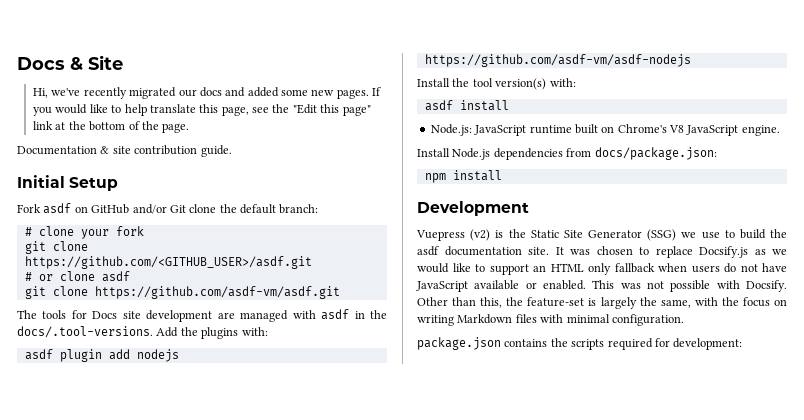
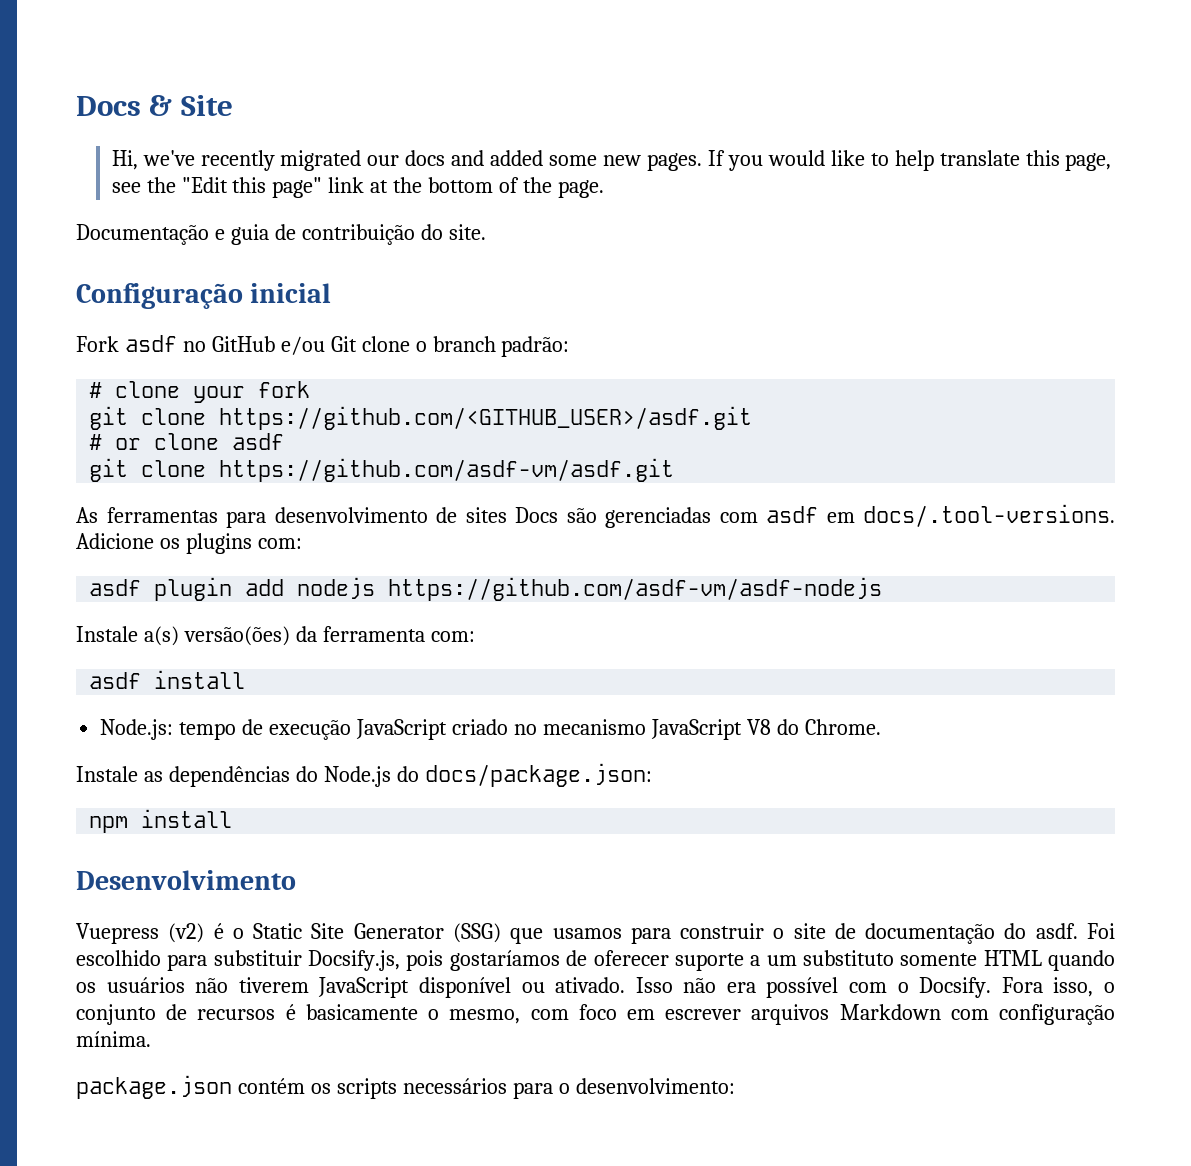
- Documentation & site contribution guide.
- Initial Setup
- Fork asdf on GitHub and/or Git clone the default branch:
+ Documentação e guia de contribuição do site.
+ Configuração inicial
+ Fork asdf no GitHub e/ou Git clone o branch padrão:
- The tools for Docs site development are managed with asdf in the docs/.tool-versions. Add the plugins with:
+ As ferramentas para desenvolvimento de sites Docs são gerenciadas com asdf em docs/.tool-versions. Adicione os plugins com:
- Install the tool version(s) with:
+ Instale a(s) versão(ões) da ferramenta com:
  asdf install
- Node.js: JavaScript runtime built on Chrome's V8 JavaScript engine.
- Install Node.js dependencies from docs/package.json:
+ Node.js: tempo de execução JavaScript criado no mecanismo JavaScript V8 do Chrome.
+ Instale as dependências do Node.js do docs/package.json:
- Development
+ Desenvolvimento
- Vuepress (v2) is the Static Site Generator (SSG) we use to build the asdf documentation site. It was chosen to replace Docsify.js as we would like to support an HTML only fallback when users do not have JavaScript available or enabled. This was not possible with Docsify. Other than this, the feature-set is largely the same, with the focus on writing Markdown files with minimal configuration.
- package.json contains the scripts required for development:
+ Vuepress (v2) é o Static Site Generator (SSG) que usamos para construir o site de documentação do asdf. Foi escolhido para substituir Docsify.js, pois gostaríamos de oferecer suporte a um substituto somente HTML quando os usuários não tiverem JavaScript disponível ou ativado. Isso não era possível com o Docsify. Fora isso, o conjunto de recursos é basicamente o mesmo, com foco em escrever arquivos Markdown com configuração mínima.
+ package.json contém os scripts necessários para o desenvolvimento:

